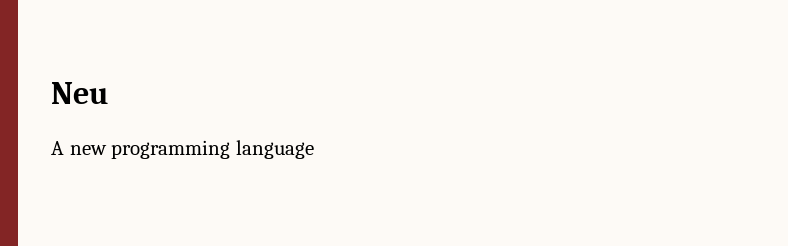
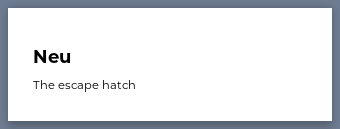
- A new programming language
+ The escape hatch

